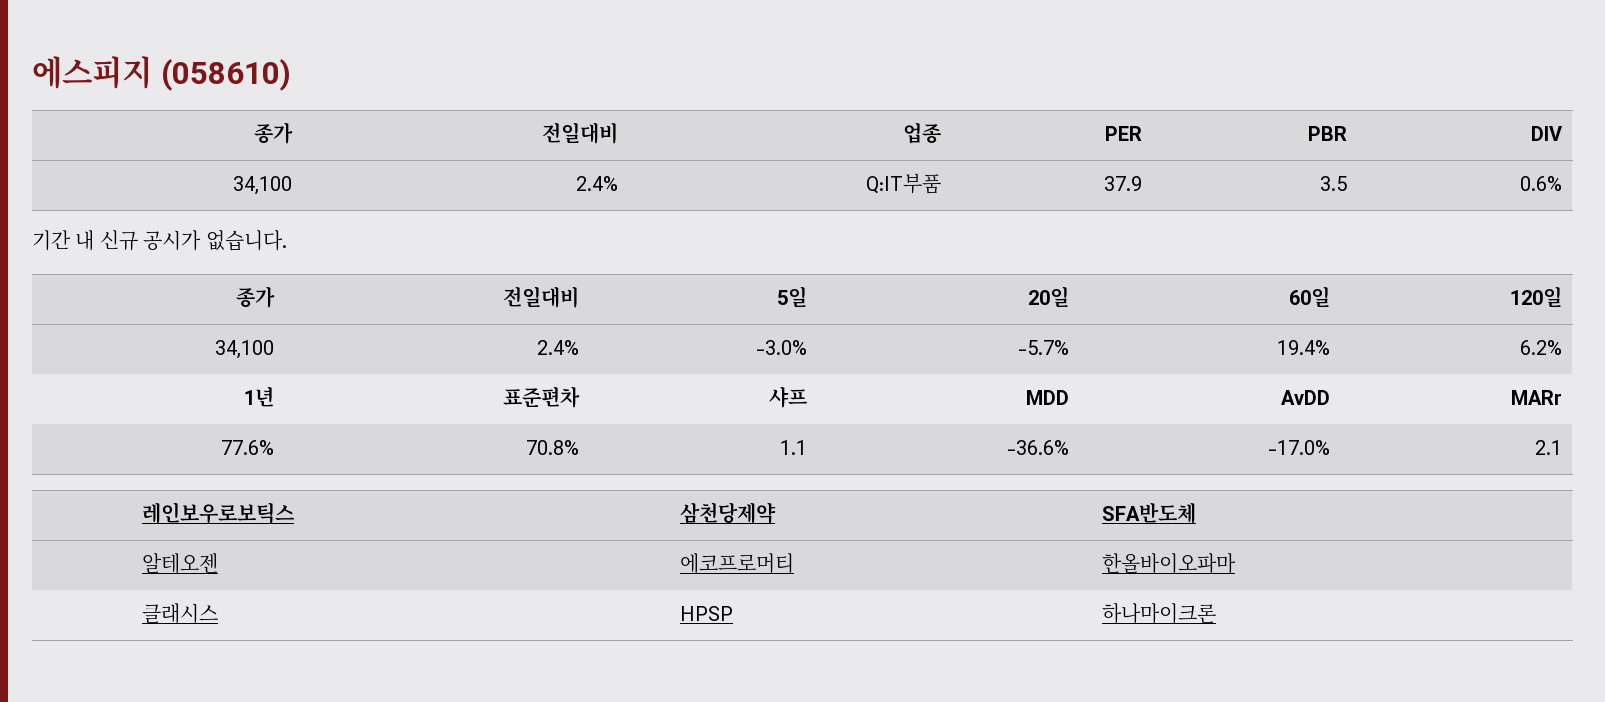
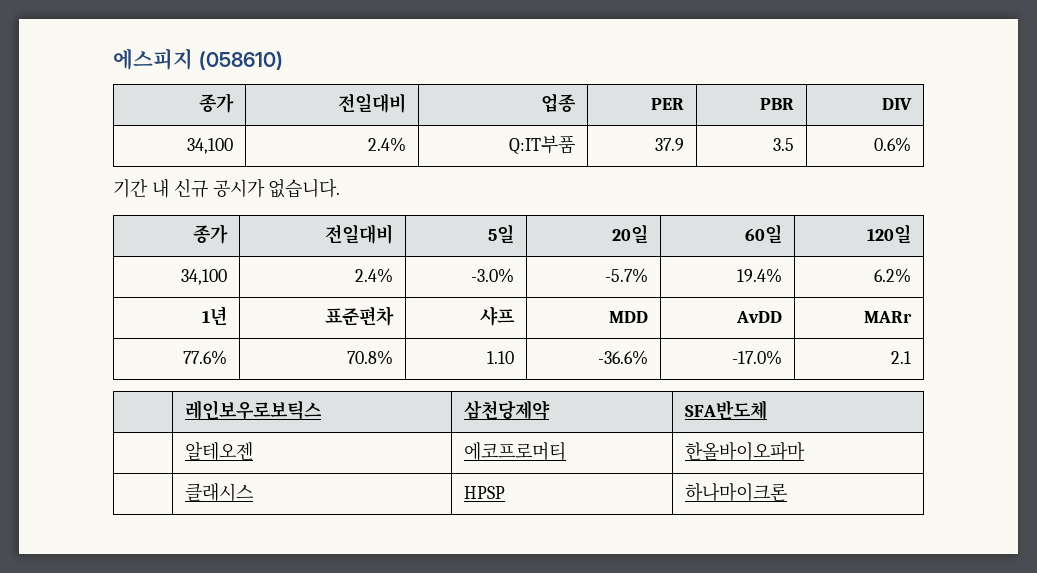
- 77.6% | 70.8% | 1.1 | -36.6% | -17.0% | 2.1
+ 77.6% | 70.8% | 1.10 | -36.6% | -17.0% | 2.1

